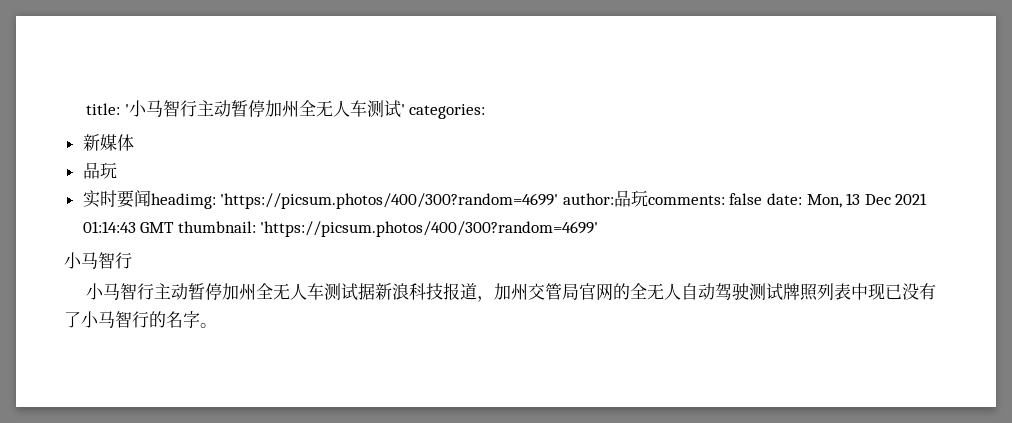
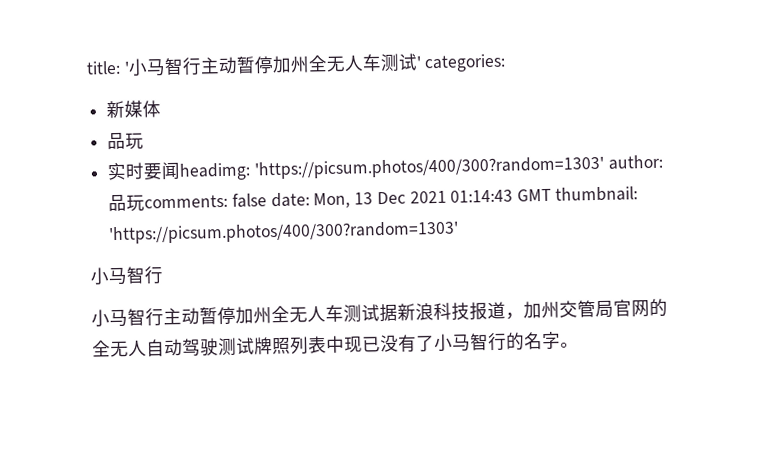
- 实时要闻headimg: 'https://picsum.photos/400/300?random=4699' author:品玩comments: false date: Mon, 13 Dec 2021 01:14:43 GMT thumbnail: 'https://picsum.photos/400/300?random=4699'
+ 实时要闻headimg: 'https://picsum.photos/400/300?random=1303' author:品玩comments: false date: Mon, 13 Dec 2021 01:14:43 GMT thumbnail: 'https://picsum.photos/400/300?random=1303'

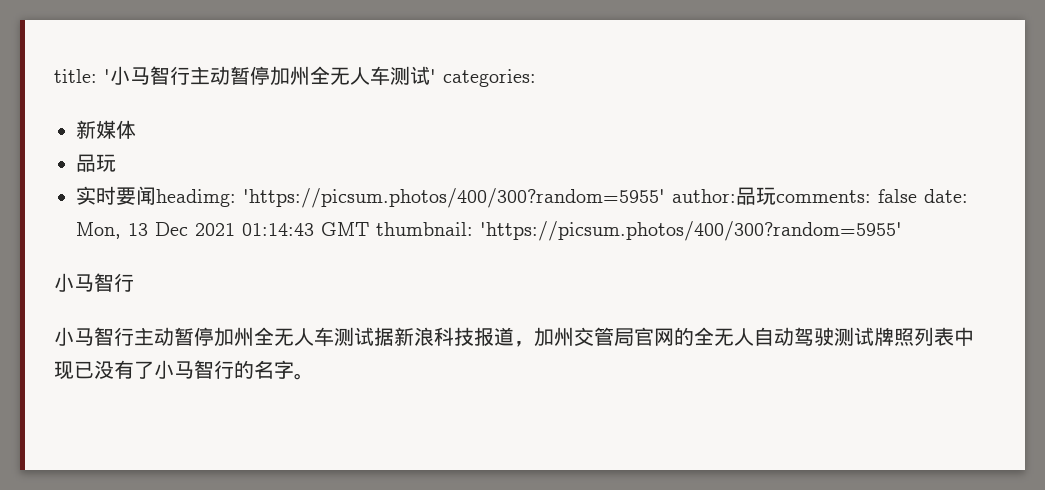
- 实时要闻headimg: 'https://picsum.photos/400/300?random=1303' author:品玩comments: false date: Mon, 13 Dec 2021 01:14:43 GMT thumbnail: 'https://picsum.photos/400/300?random=1303'
+ 实时要闻headimg: 'https://picsum.photos/400/300?random=5955' author:品玩comments: false date: Mon, 13 Dec 2021 01:14:43 GMT thumbnail: 'https://picsum.photos/400/300?random=5955'

